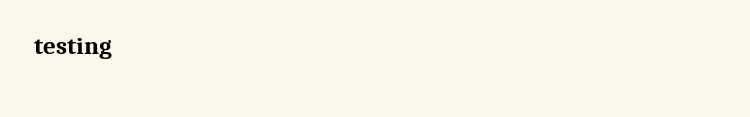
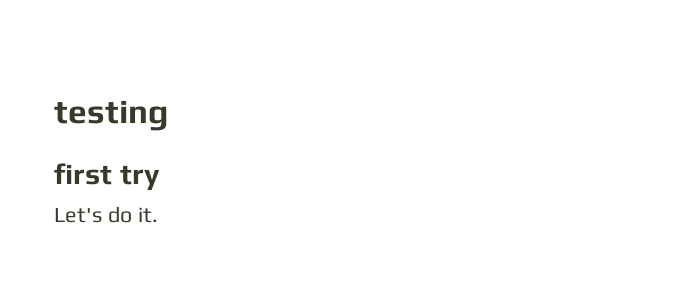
+ first try
+ Let's do it.

